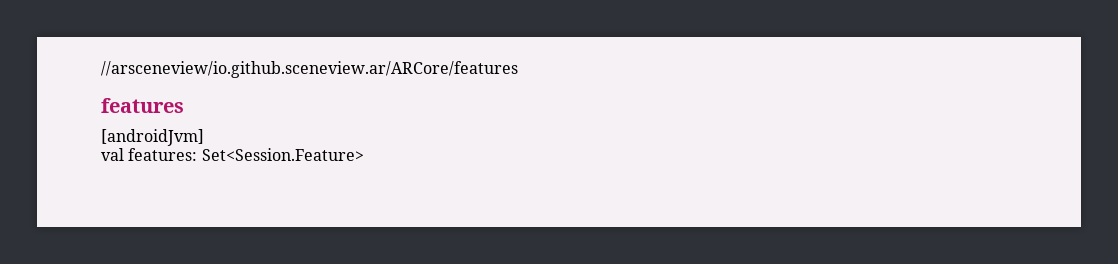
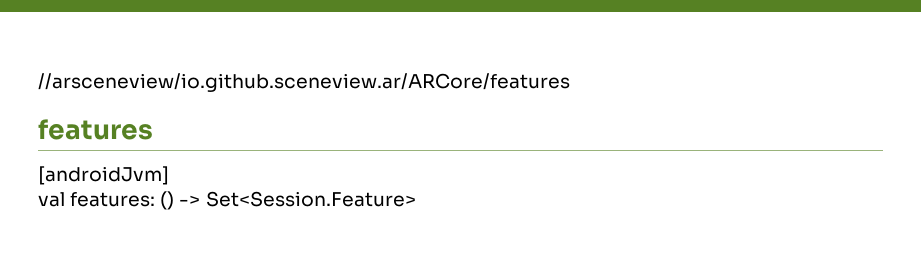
- val features: Set<Session.Feature>
+ val features: () -> Set<Session.Feature>

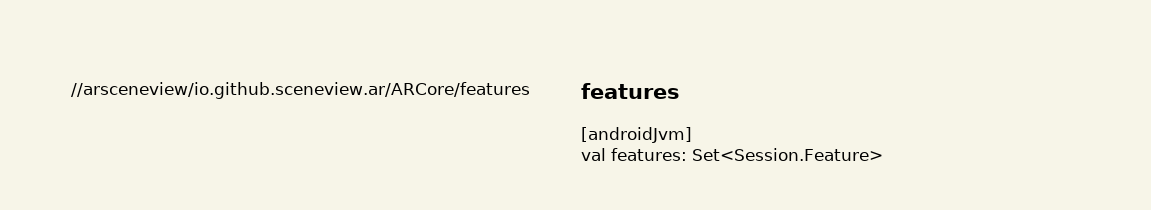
- val features: () -> Set<Session.Feature>
+ val features: Set<Session.Feature>

